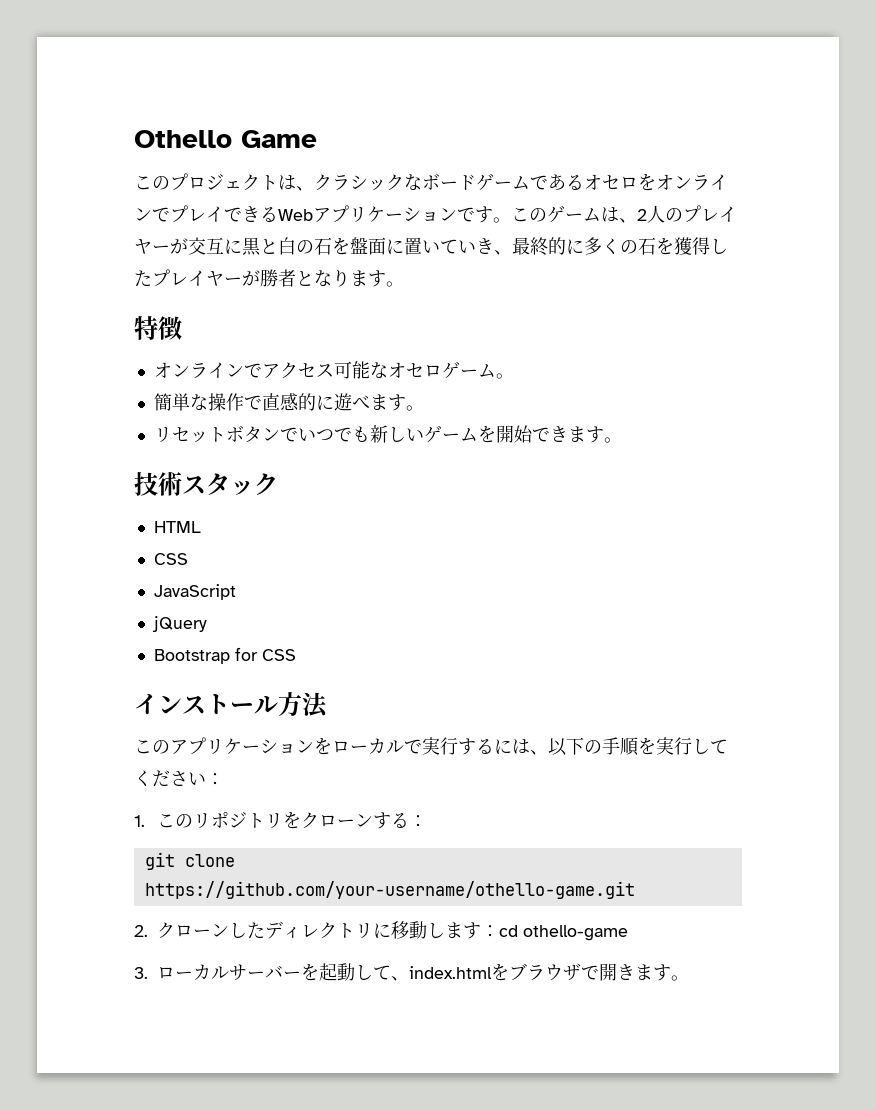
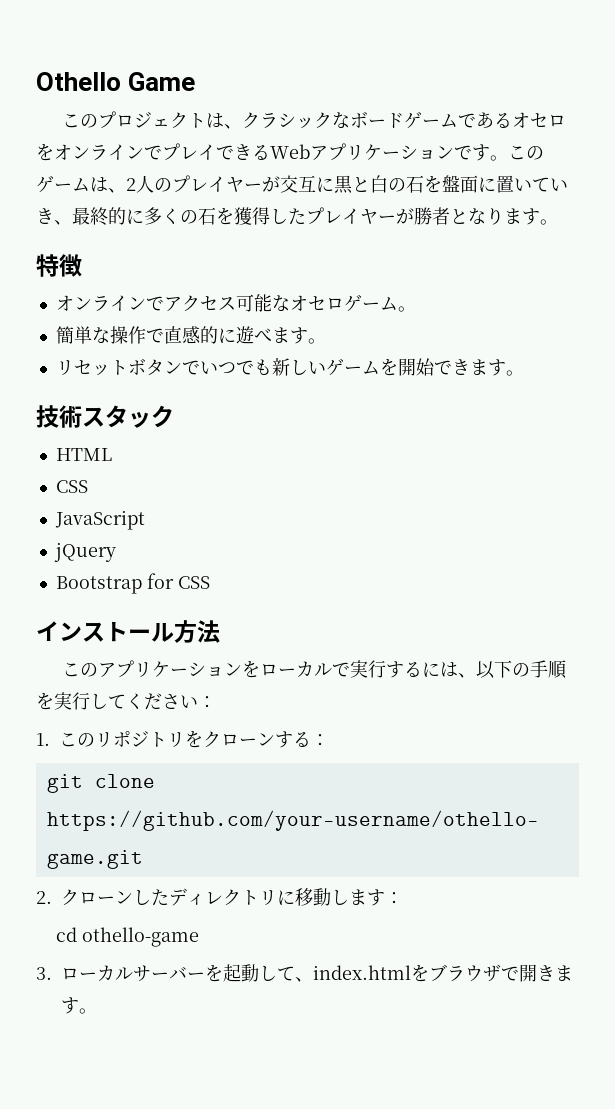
- 2.クローンしたディレクトリに移動します：cd othello-game
+ 2.クローンしたディレクトリに移動します：
+ cd othello-game

